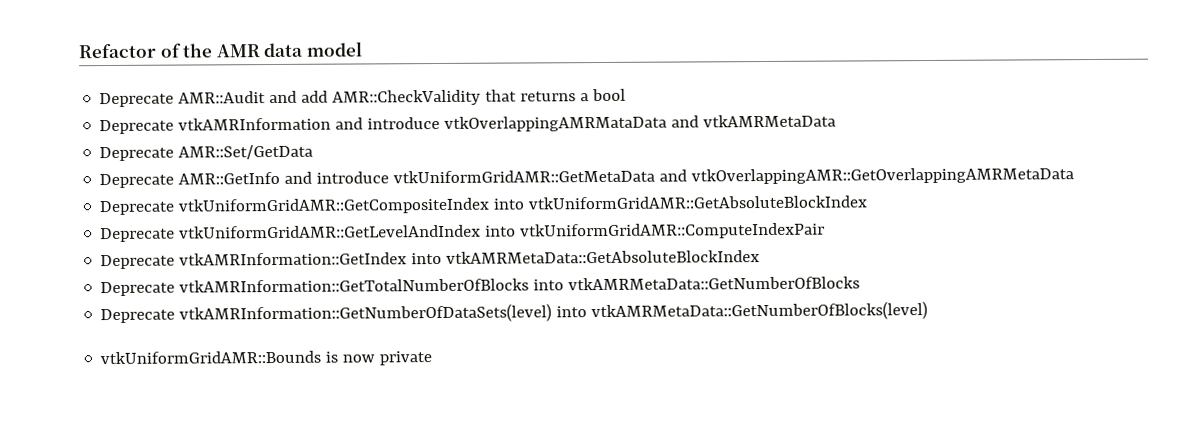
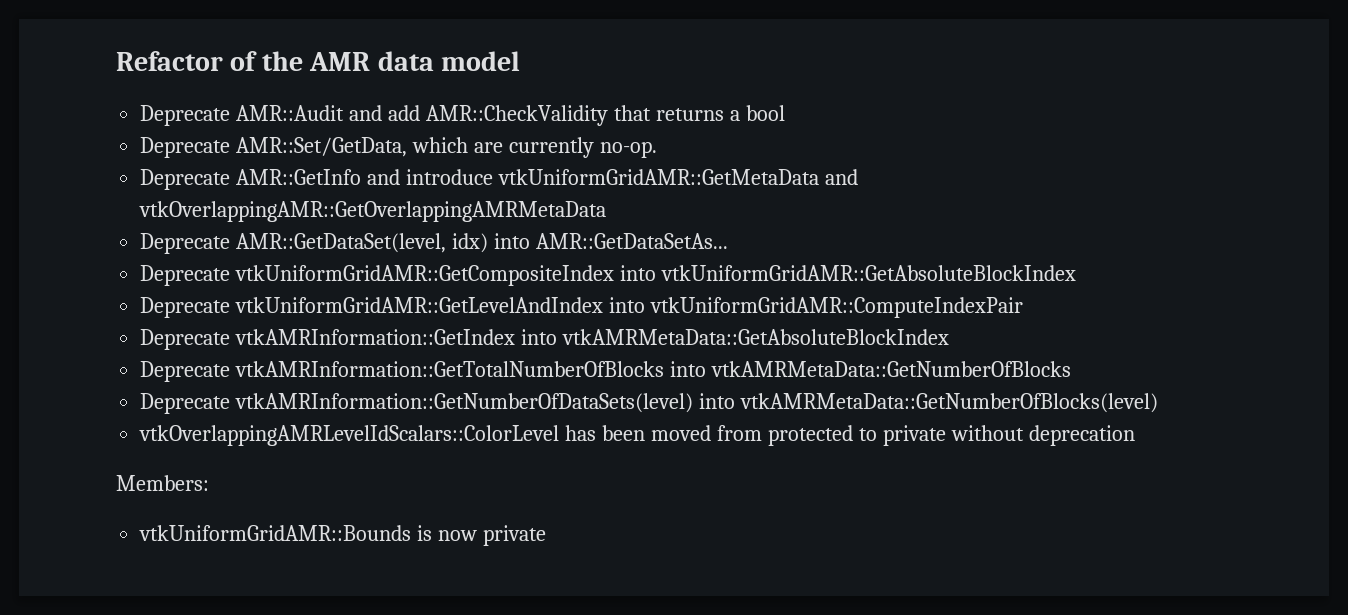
- Deprecate vtkAMRInformation and introduce vtkOverlappingAMRMataData and vtkAMRMetaData
- Deprecate AMR::Set/GetData
+ Deprecate AMR::Set/GetData, which are currently no-op.
+ Deprecate AMR::GetDataSet(level, idx) into AMR::GetDataSetAs...
+ vtkOverlappingAMRLevelIdScalars::ColorLevel has been moved from protected to private without deprecation
+ Members:

